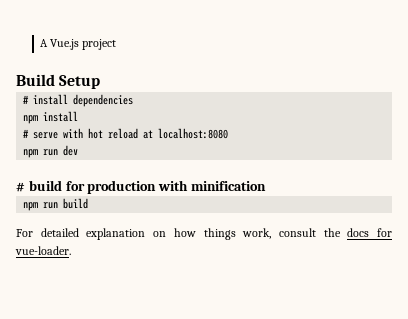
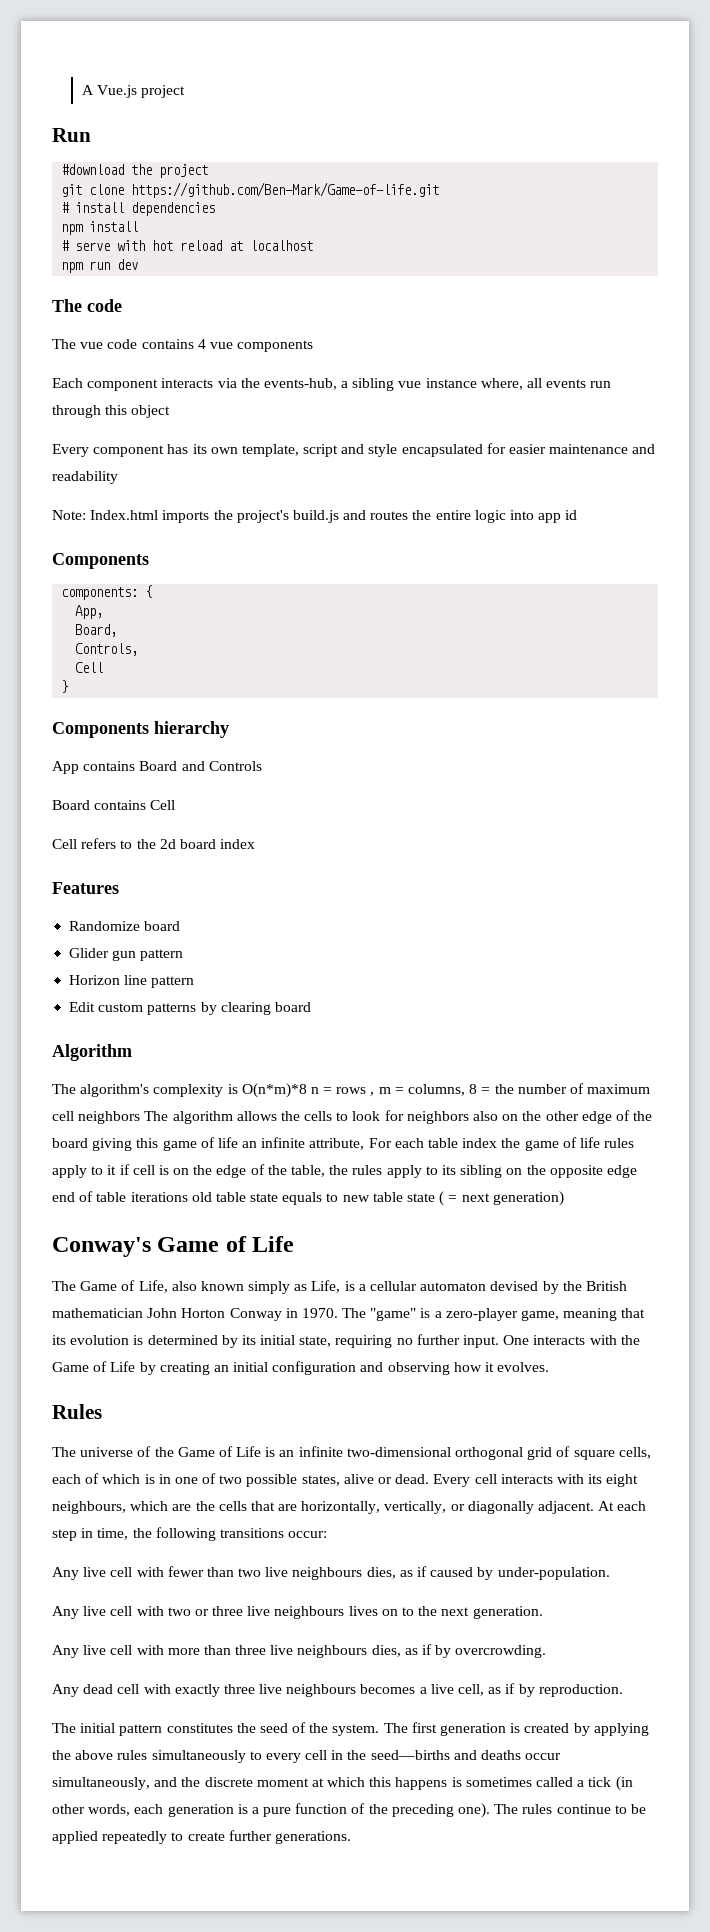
- Build Setup
+ Run
+ #download the project
+ git clone https://github.com/Ben-Mark/Game-of-life.git
- # serve with hot reload at localhost:8080
+ # serve with hot reload at localhost
- # build for production with minification
- npm run build
- For detailed explanation on how things work, consult the docs for vue-loader.
+ The code
+ The vue code contains 4 vue components
+ Each component interacts via the events-hub, a sibling vue instance where, all events run through this object
+ Every component has its own template, script and style encapsulated for easier maintenance and readability
+ Note: Index.html imports the project's build.js and routes the entire logic into app id
+ Components
+ components: {
+ App,
+ Board,
+ Controls,
+ Cell
+ }
+ Components hierarchy
+ App contains Board and Controls
+ Board contains Cell
+ Cell refers to the 2d board index
+ Features
+ Randomize board
+ Glider gun pattern
+ Horizon line pattern
+ Edit custom patterns by clearing board
+ Algorithm
+ The algorithm's complexity is O(n*m)*8 n = rows , m = columns, 8 = the number of maximum cell neighbors The algorithm allows the cells to look for neighbors also on the other edge of the board giving this game of life an infinite attribute, For each table index the game of life rules apply to it if cell is on the edge of the table, the rules apply to its sibling on the opposite edge end of table iterations old table state equals to new table state ( = next generation)
+ Conway's Game of Life
+ The Game of Life, also known simply as Life, is a cellular automaton devised by the British mathematician John Horton Conway in 1970. The "game" is a zero-player game, meaning that its evolution is determined by its initial state, requiring no further input. One interacts with the Game of Life by creating an initial configuration and observing how it evolves.
+ Rules
+ The universe of the Game of Life is an infinite two-dimensional orthogonal grid of square cells, each of which is in one of two possible states, alive or dead. Every cell interacts with its eight neighbours, which are the cells that are horizontally, vertically, or diagonally adjacent. At each step in time, the following transitions occur:
+ Any live cell with fewer than two live neighbours dies, as if caused by under-population.
+ Any live cell with two or three live neighbours lives on to the next generation.
+ Any live cell with more than three live neighbours dies, as if by overcrowding.
+ Any dead cell with exactly three live neighbours becomes a live cell, as if by reproduction.
+ The initial pattern constitutes the seed of the system. The first generation is created by applying the above rules simultaneously to every cell in the seed—births and deaths occur simultaneously, and the discrete moment at which this happens is sometimes called a tick (in other words, each generation is a pure function of the preceding one). The rules continue to be applied repeatedly to create further generations.

